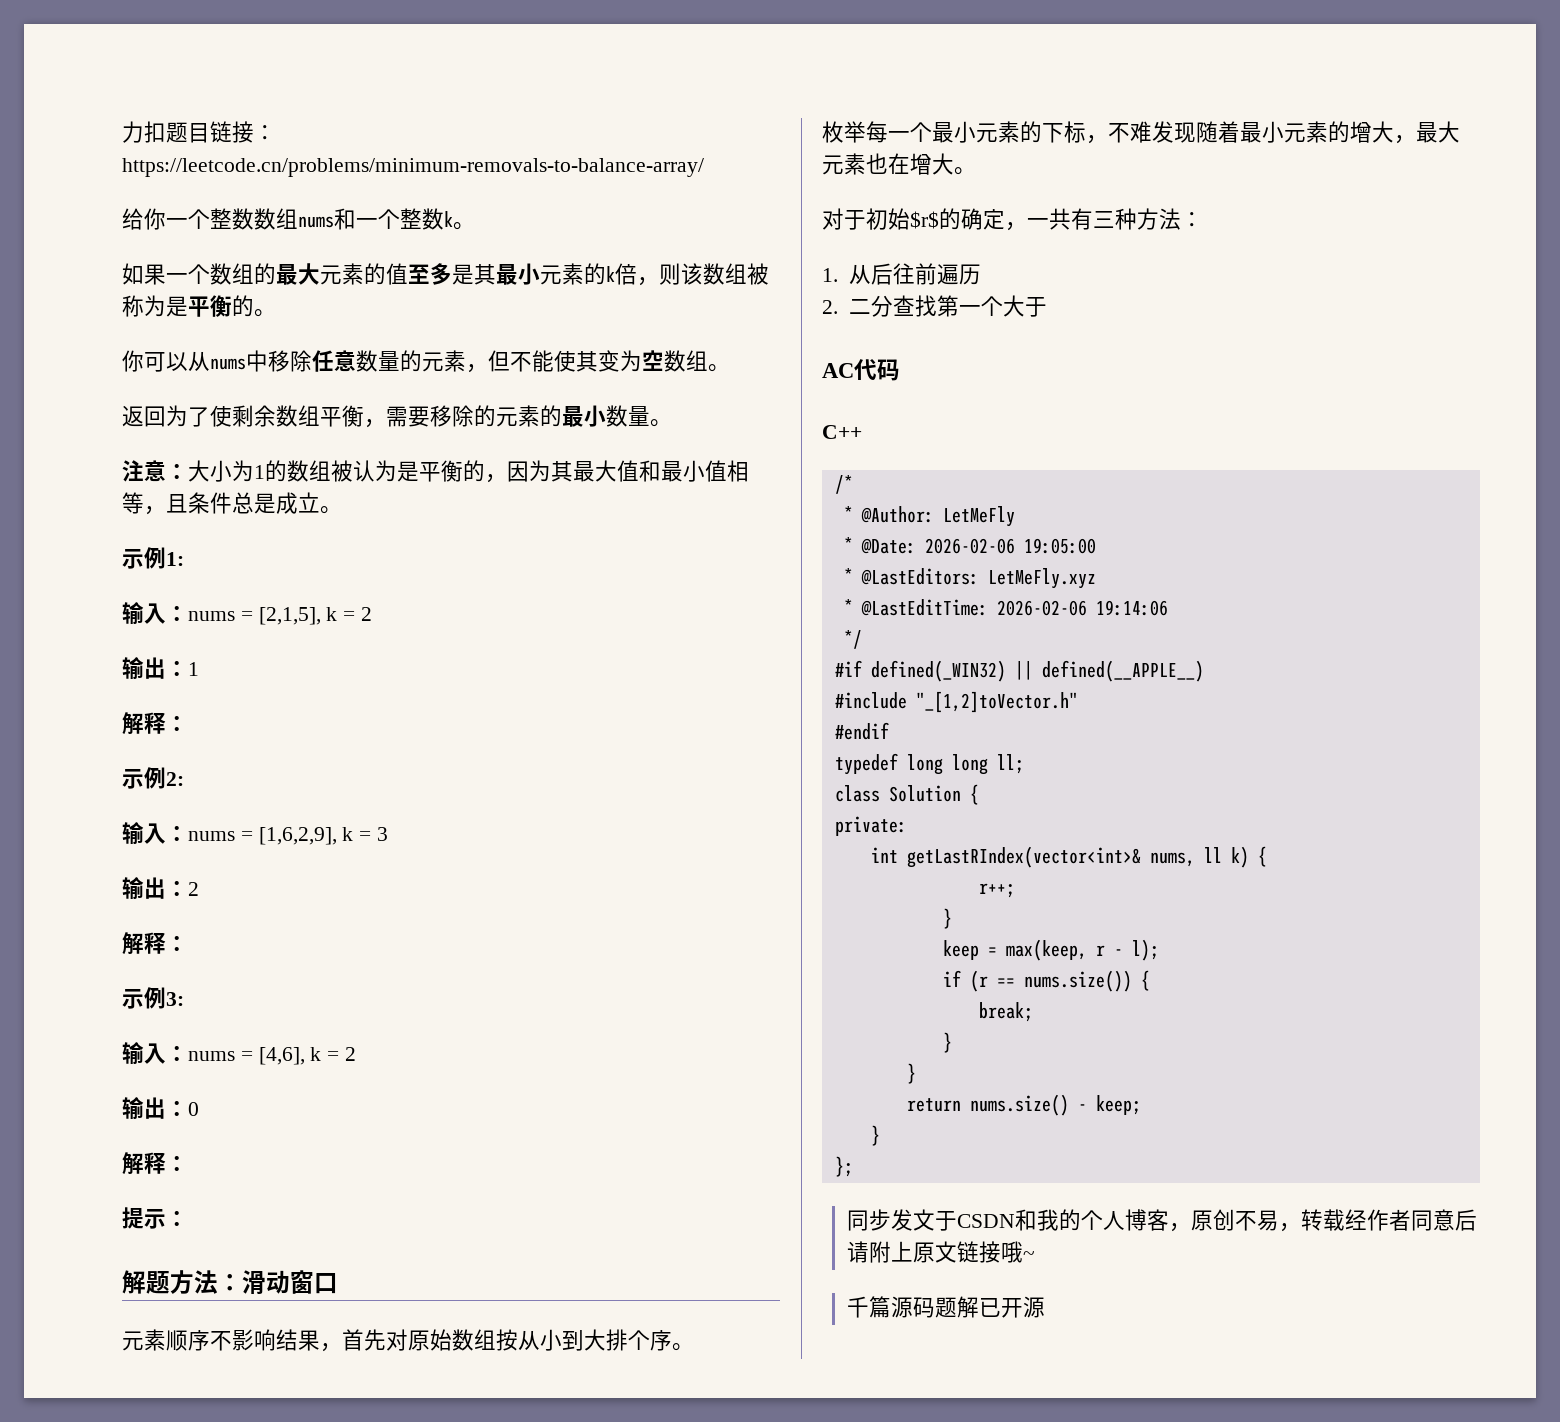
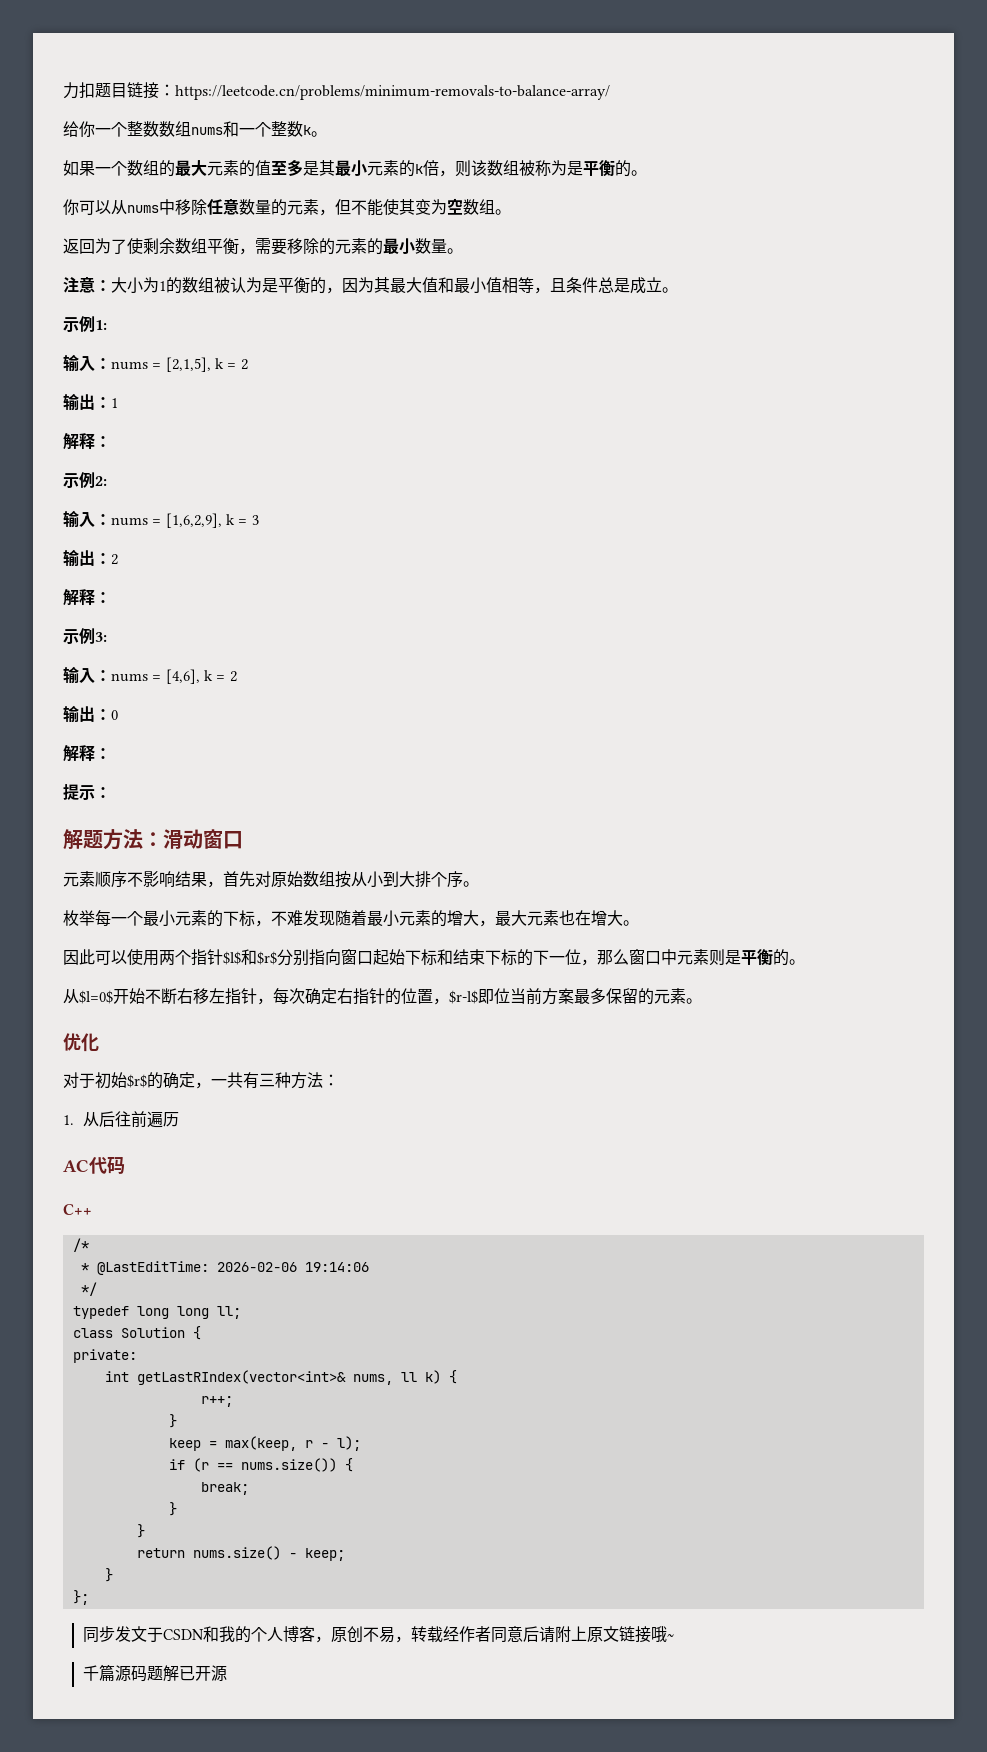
+ 因此可以使用两个指针$l$和$r$分别指向窗口起始下标和结束下标的下一位，那么窗口中元素则是平衡的。
+ 从$l=0$开始不断右移左指针，每次确定右指针的位置，$r-l$即位当前方案最多保留的元素。
+ 优化
- 2.二分查找第一个大于
- * @Author: LetMeFly
- * @Date: 2026-02-06 19:05:00
- * @LastEditors: LetMeFly.xyz
- #if defined(_WIN32) || defined(__APPLE__)
- #include "_[1,2]toVector.h"
- #endif

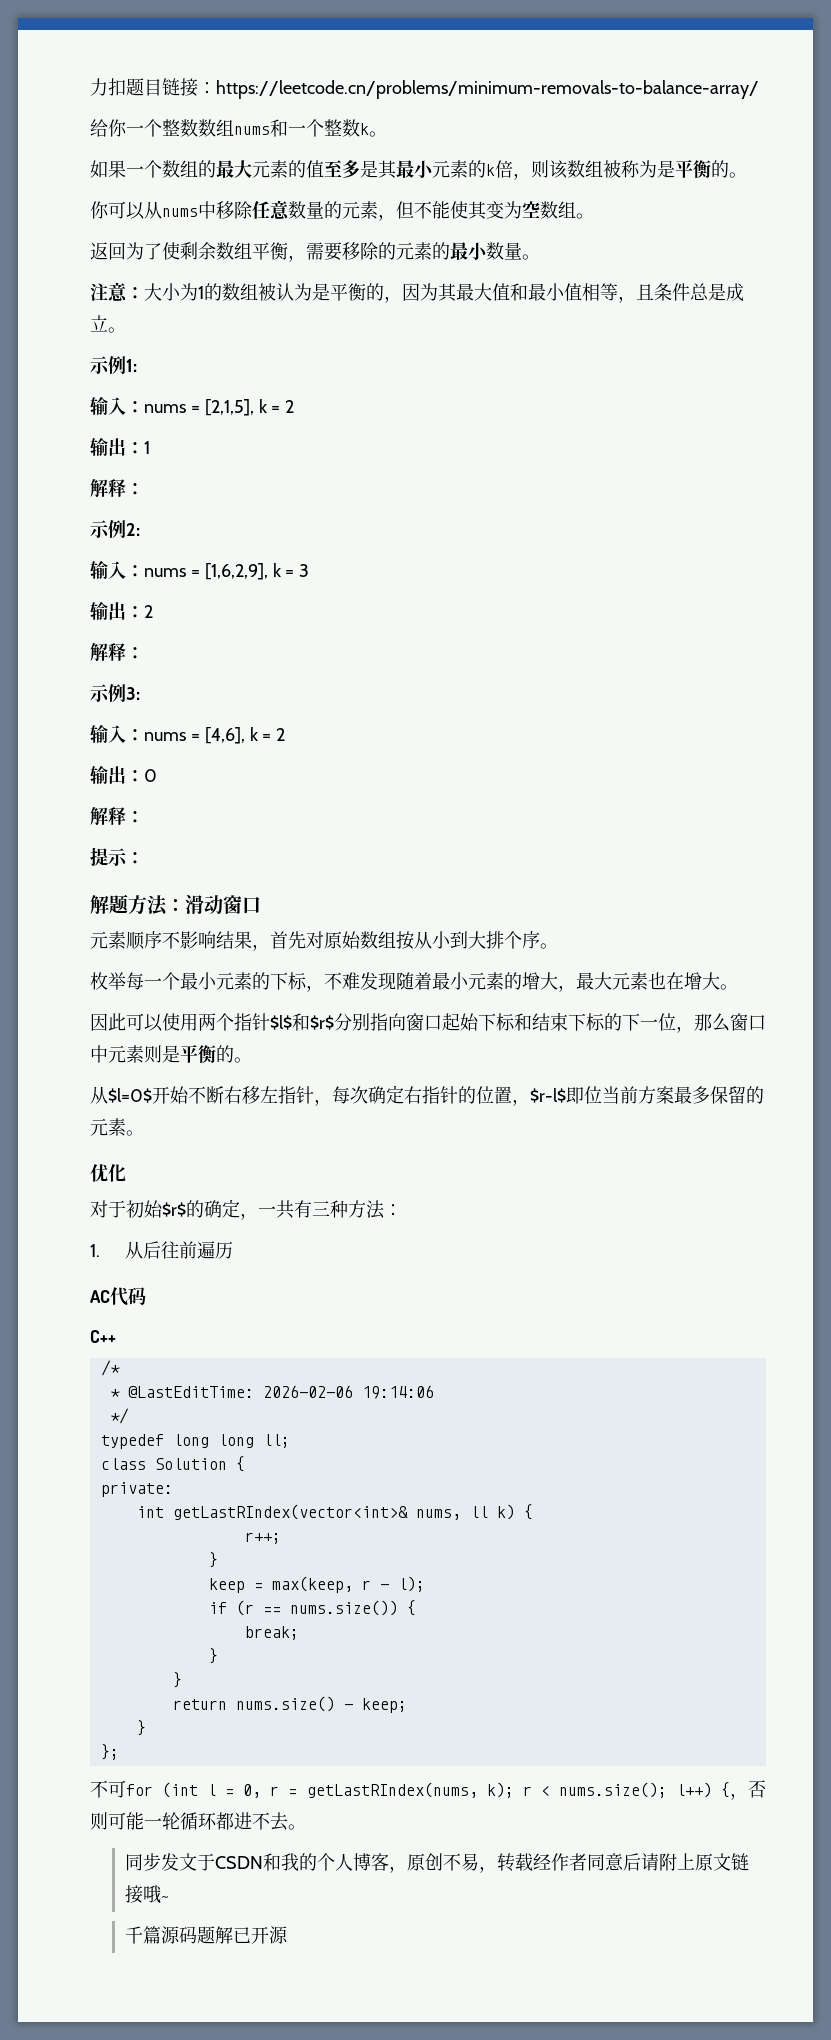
+ 不可for (int l = 0, r = getLastRIndex(nums, k); r < nums.size(); l++) {，否则可能一轮循环都进不去。

